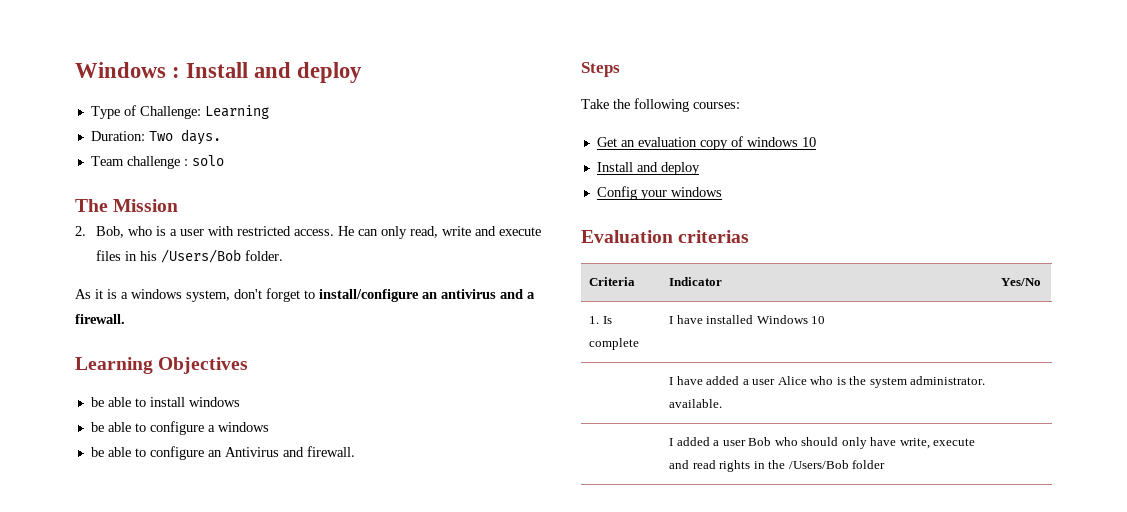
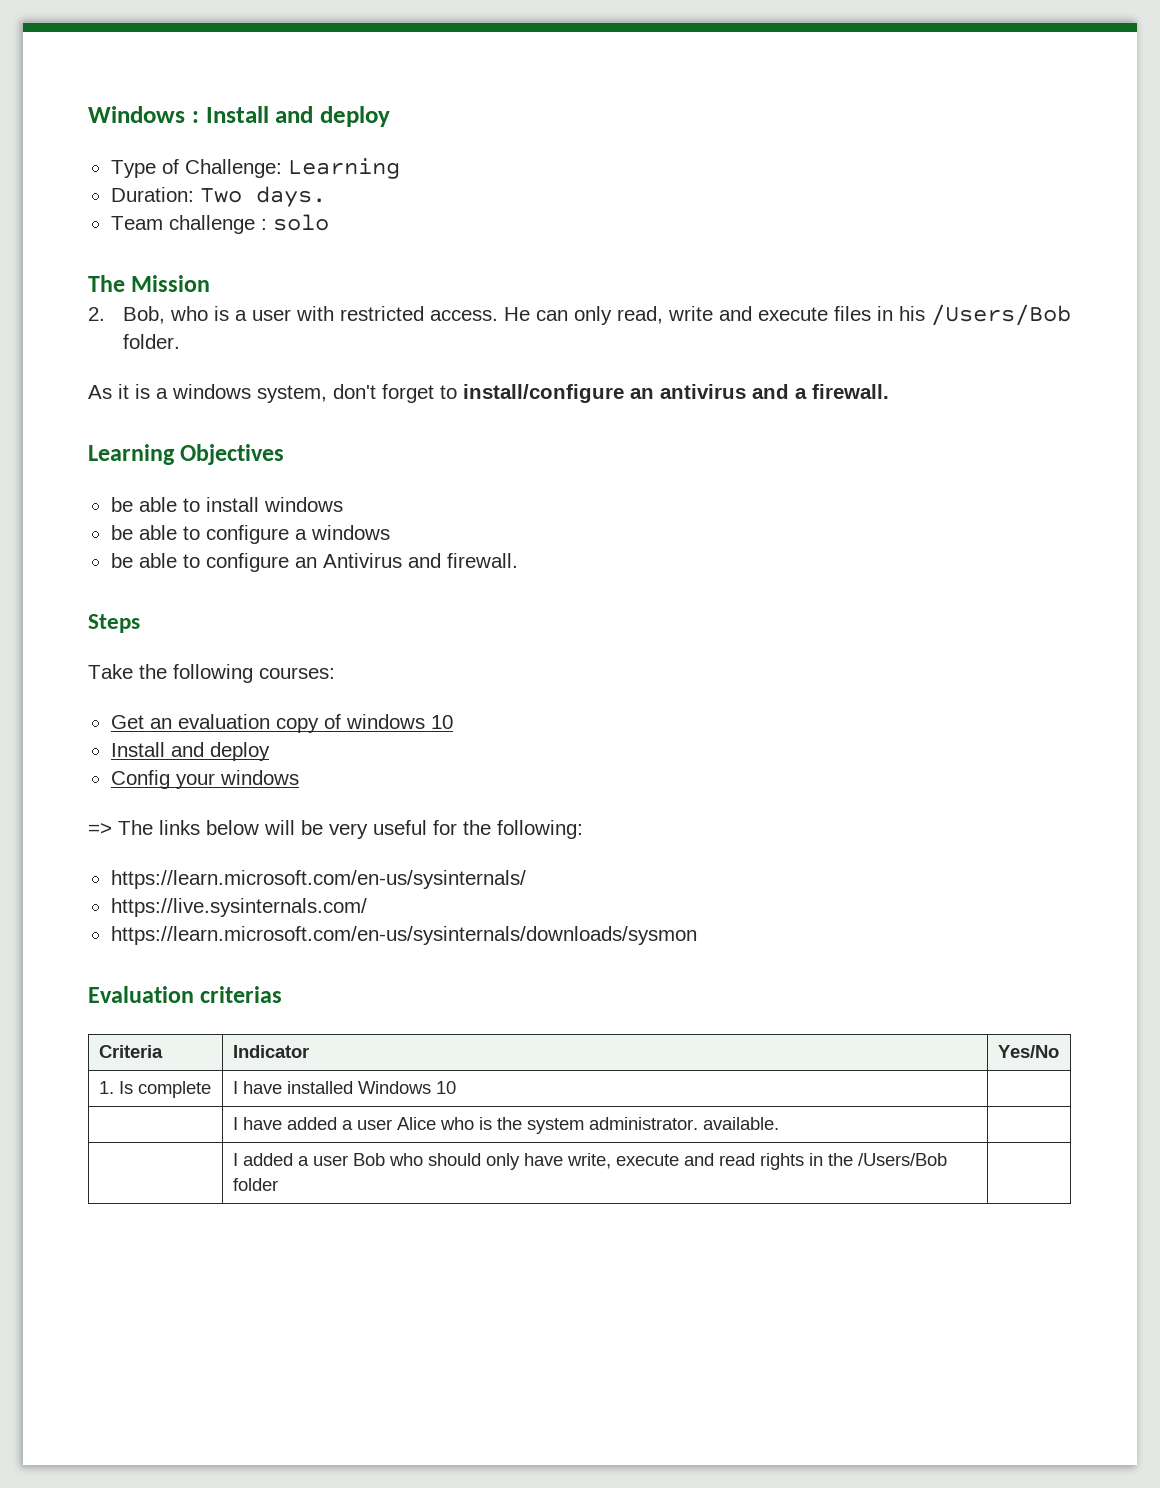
+ => The links below will be very useful for the following:
+ https://learn.microsoft.com/en-us/sysinternals/
+ https://live.sysinternals.com/
+ https://learn.microsoft.com/en-us/sysinternals/downloads/sysmon

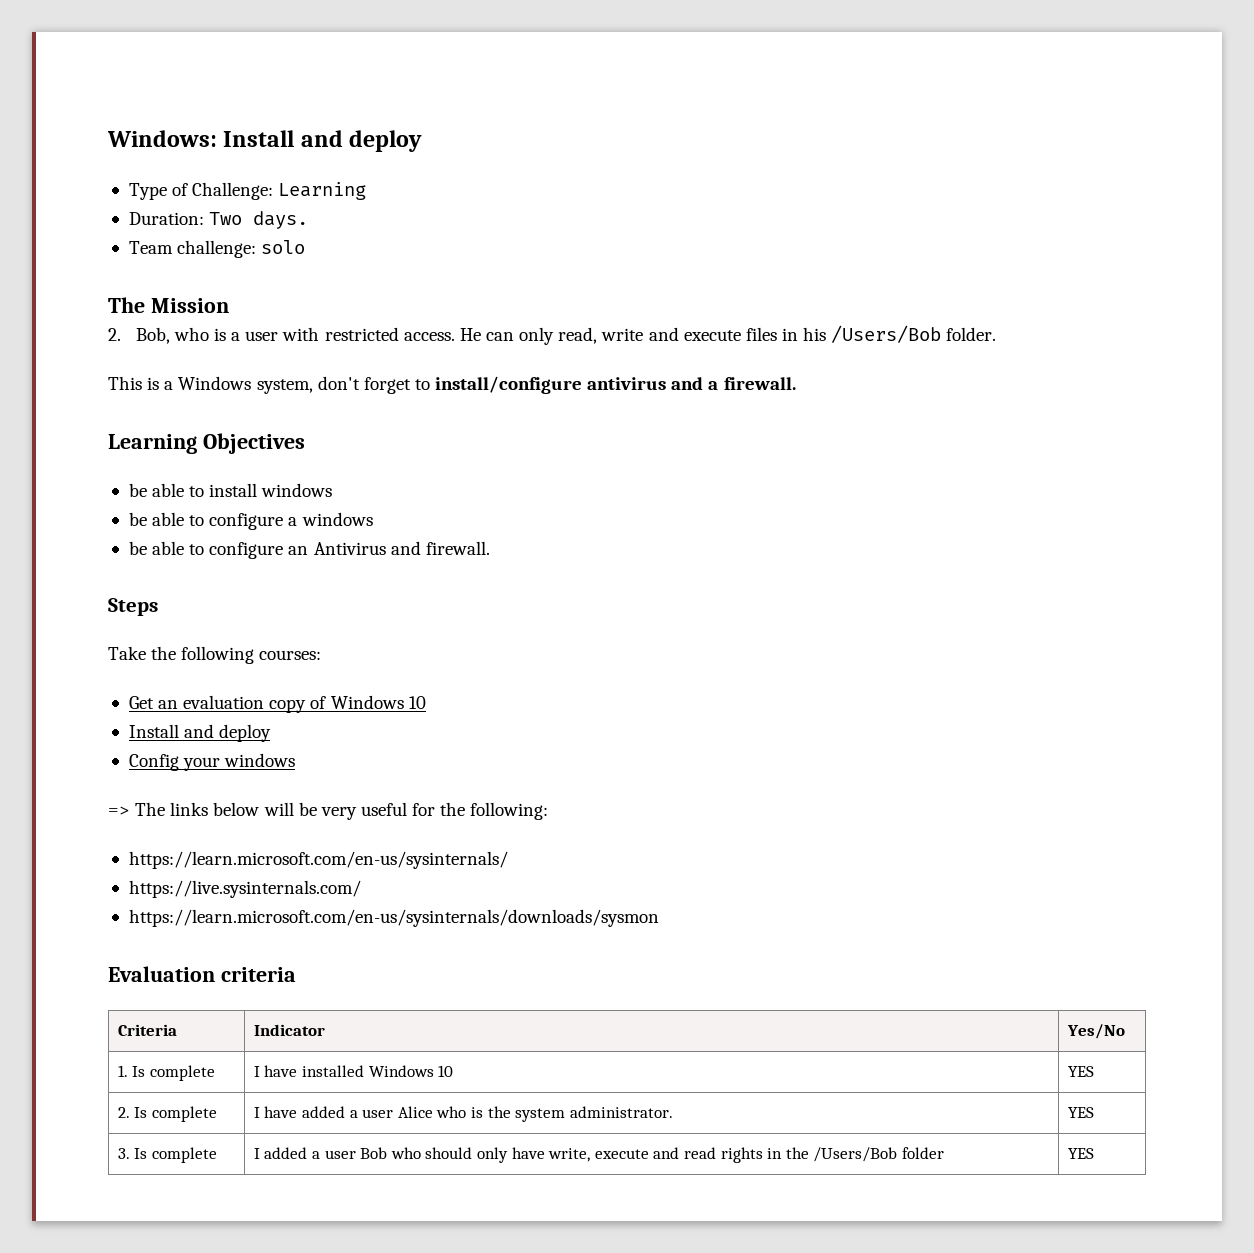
- Windows : Install and deploy
+ Windows: Install and deploy
- Team challenge : solo
+ Team challenge: solo
- As it is a windows system, don't forget to install/configure an antivirus and a firewall.
+ This is a Windows system, don't forget to install/configure antivirus and a firewall.
- Get an evaluation copy of windows 10
+ Get an evaluation copy of Windows 10
- Evaluation criterias
+ Evaluation criteria
- 1. Is complete | I have installed Windows 10 |
- | I have added a user Alice who is the system administrator. available. |
- | I added a user Bob who should only have write, execute and read rights in the /Users/Bob folder |
+ 1. Is complete | I have installed Windows 10 | YES
+ 2. Is complete | I have added a user Alice who is the system administrator. | YES
+ 3. Is complete | I added a user Bob who should only have write, execute and read rights in the /Users/Bob folder | YES

